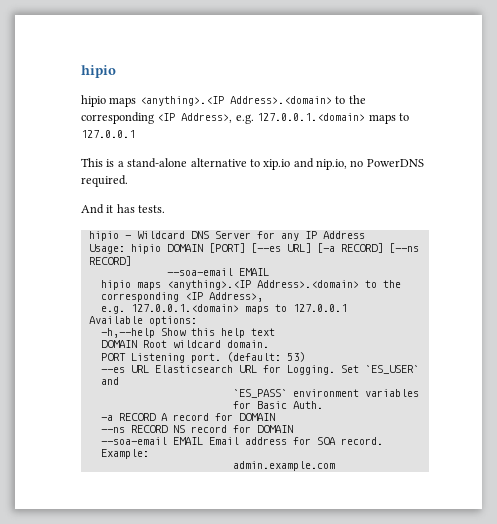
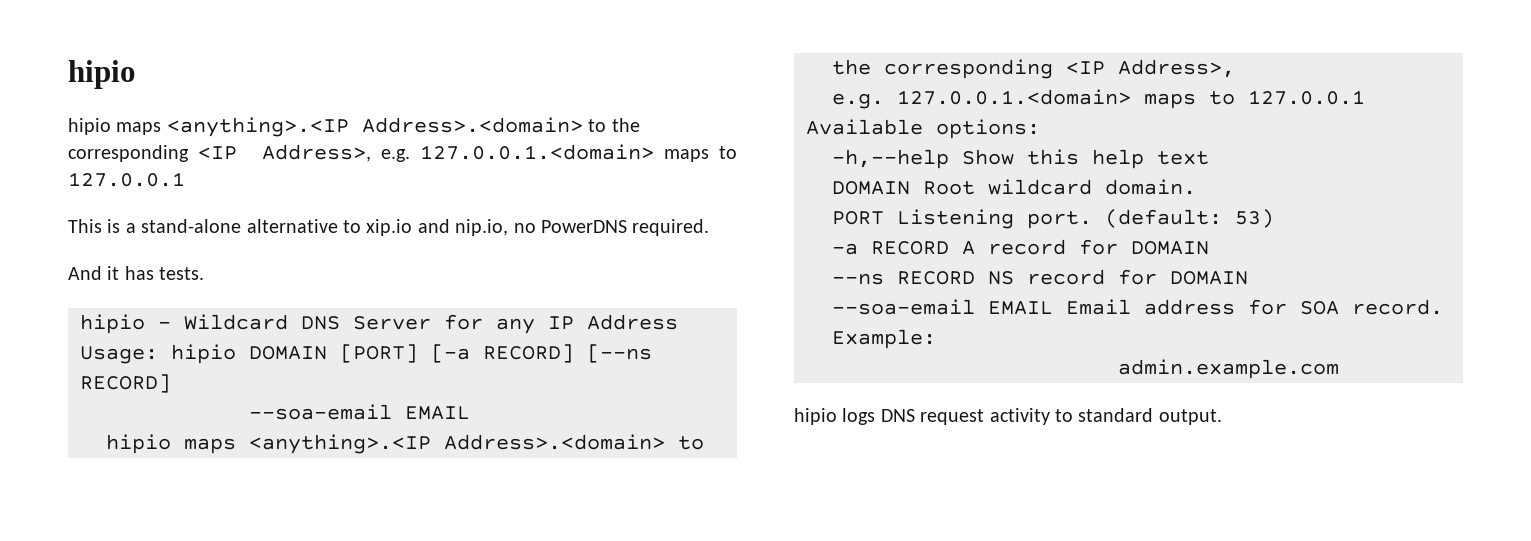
- Usage: hipio DOMAIN [PORT] [--es URL] [-a RECORD] [--ns RECORD]
+ Usage: hipio DOMAIN [PORT] [-a RECORD] [--ns RECORD]
- --es URL Elasticsearch URL for Logging. Set `ES_USER` and
- `ES_PASS` environment variables for Basic Auth.
+ hipio logs DNS request activity to standard output.

